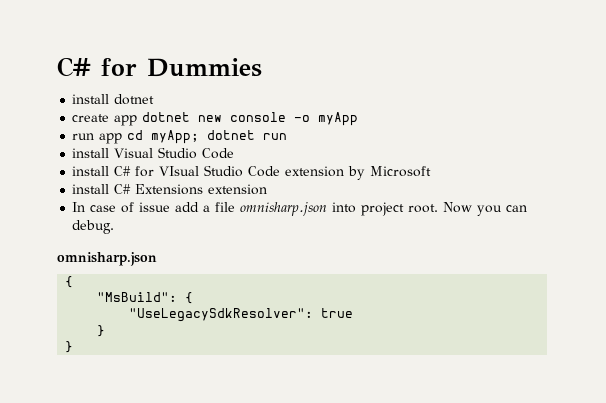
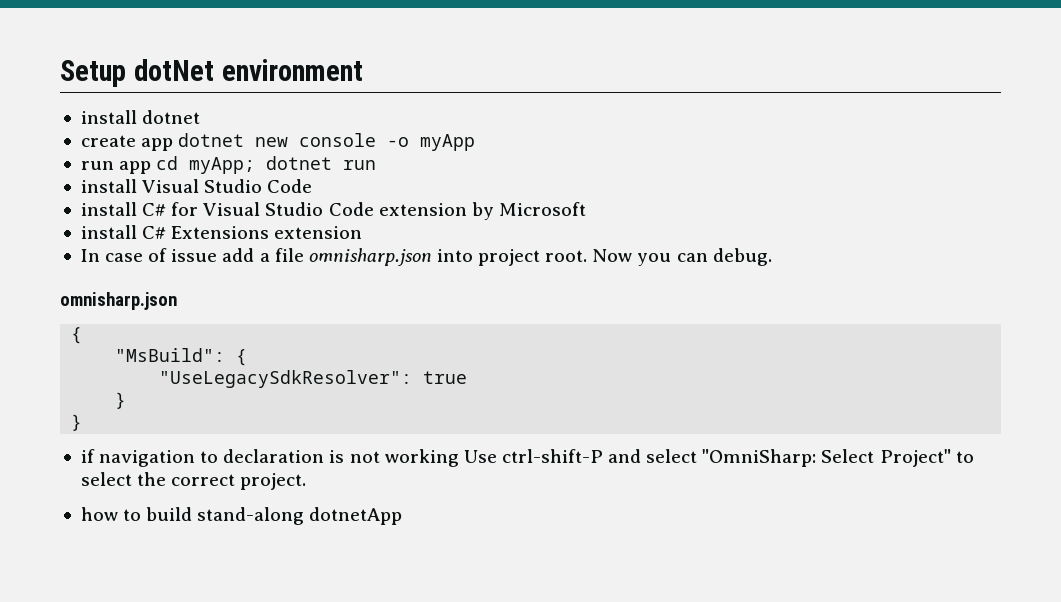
- C# for Dummies
+ Setup dotNet environment
- install C# for VIsual Studio Code extension by Microsoft
+ install C# for Visual Studio Code extension by Microsoft
+ if navigation to declaration is not working Use ctrl-shift-P and select "OmniSharp: Select Project" to select the correct project.
+ how to build stand-along dotnetApp

